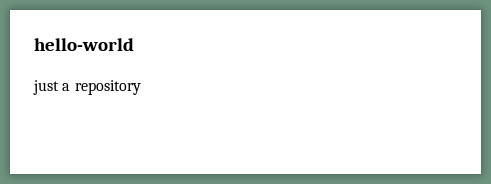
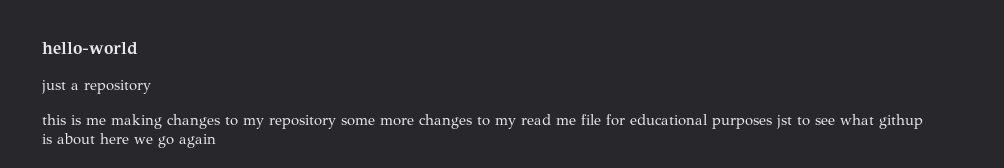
+ this is me making changes to my repository some more changes to my read me file for educational purposes jst to see what githup is about here we go again

